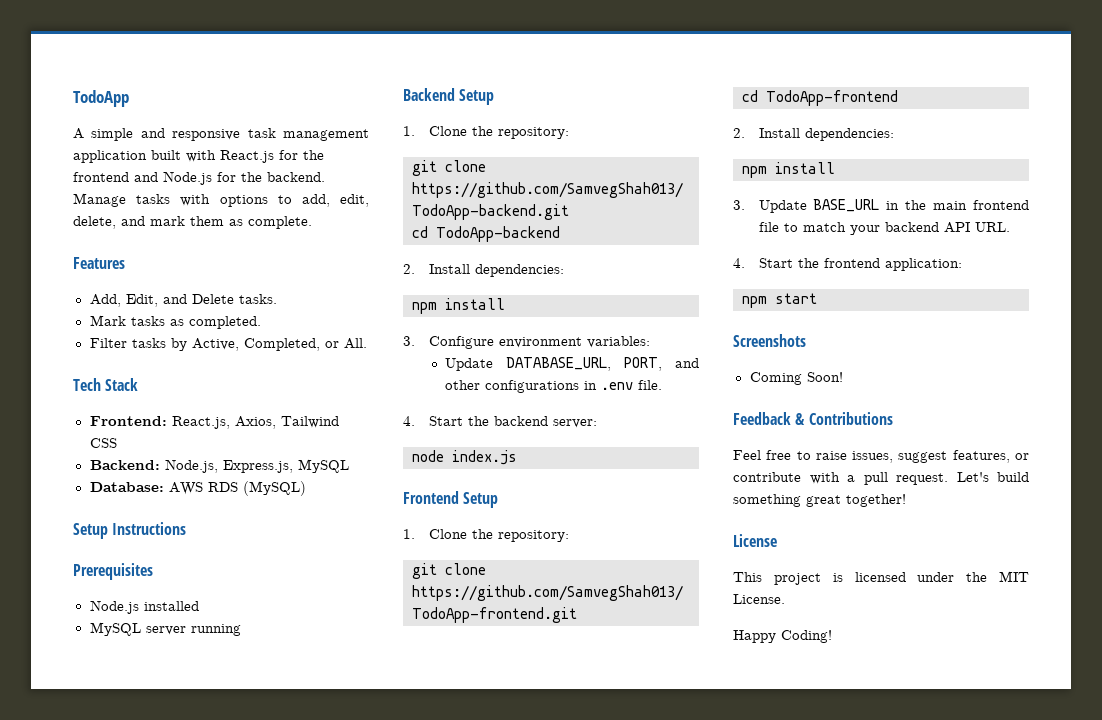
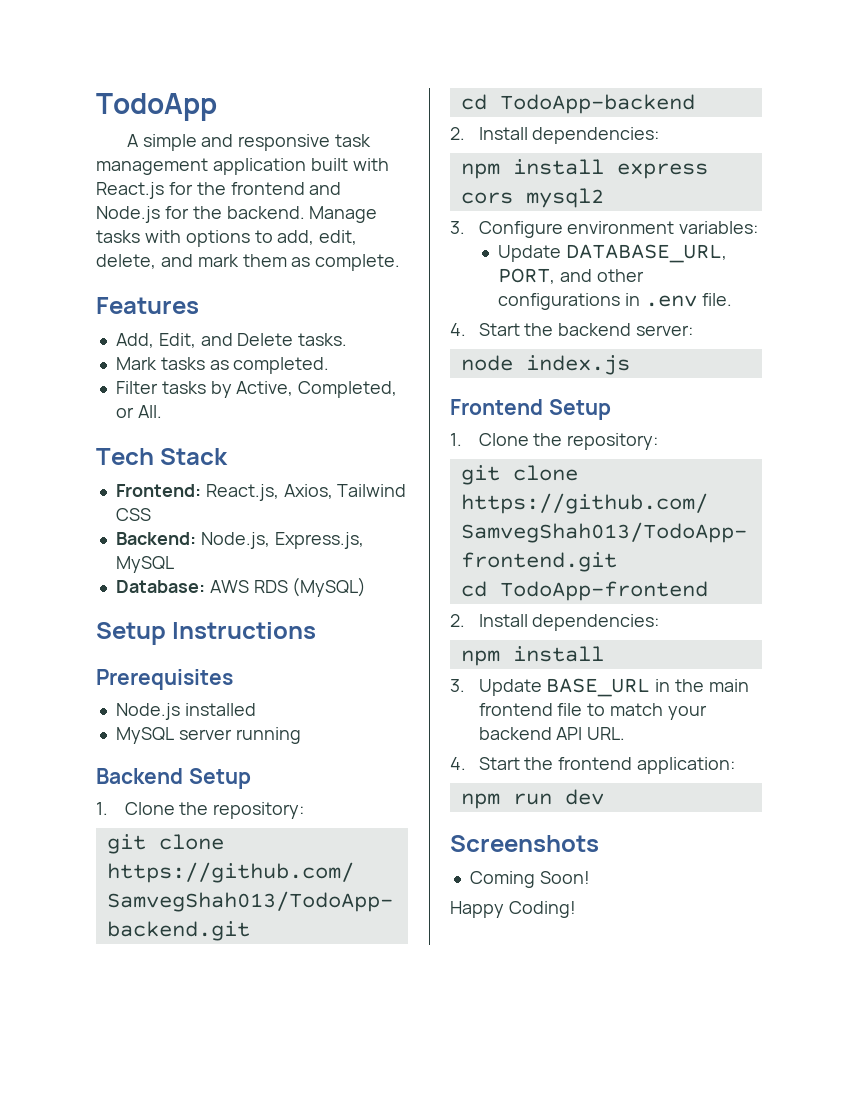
  cd TodoApp-backend
  2. Install dependencies:
- npm install
+ npm install express cors mysql2
- npm start
+ npm run dev
- Feedback & Contributions
- Feel free to raise issues, suggest features, or contribute with a pull request. Let's build something great together!
- License
- This project is licensed under the MIT License.

